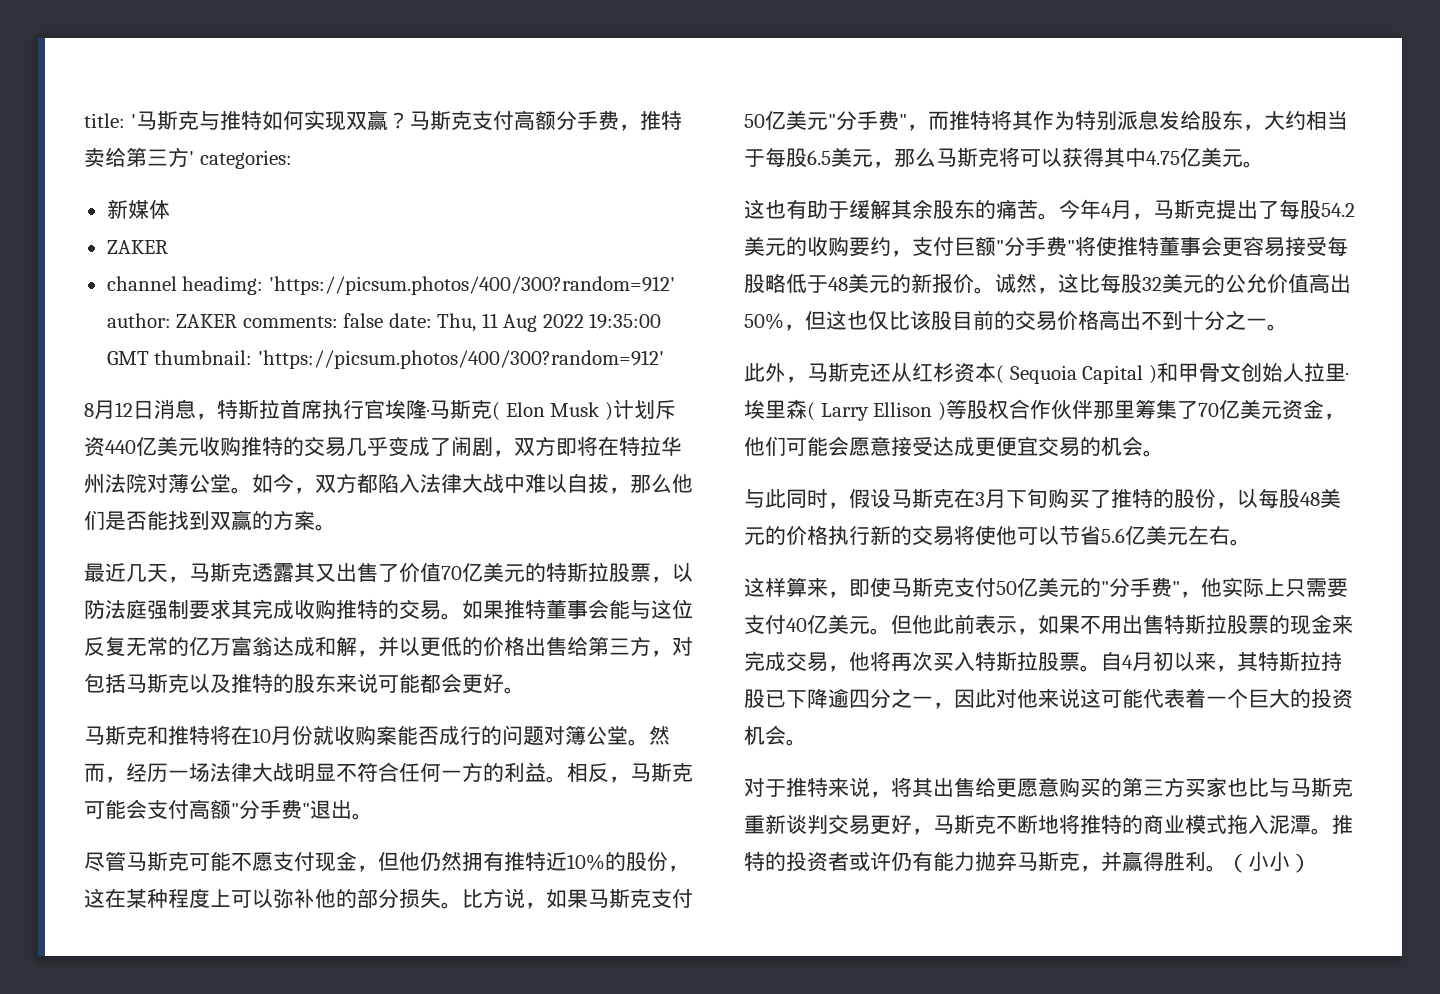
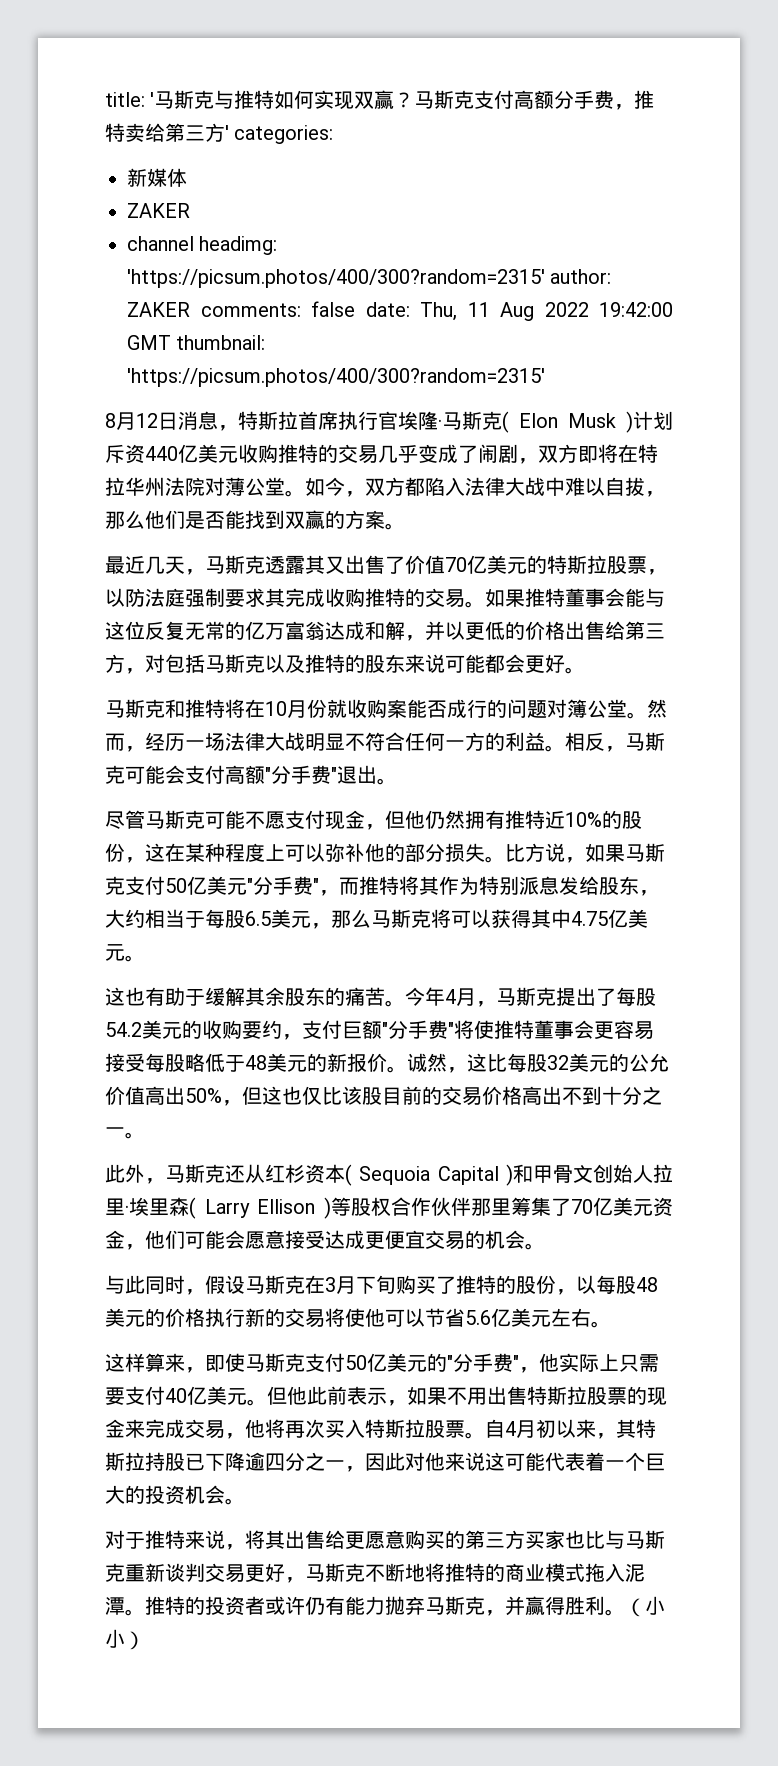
- channel headimg: 'https://picsum.photos/400/300?random=912' author: ZAKER comments: false date: Thu, 11 Aug 2022 19:35:00 GMT thumbnail: 'https://picsum.photos/400/300?random=912'
+ channel headimg: 'https://picsum.photos/400/300?random=2315' author: ZAKER comments: false date: Thu, 11 Aug 2022 19:42:00 GMT thumbnail: 'https://picsum.photos/400/300?random=2315'

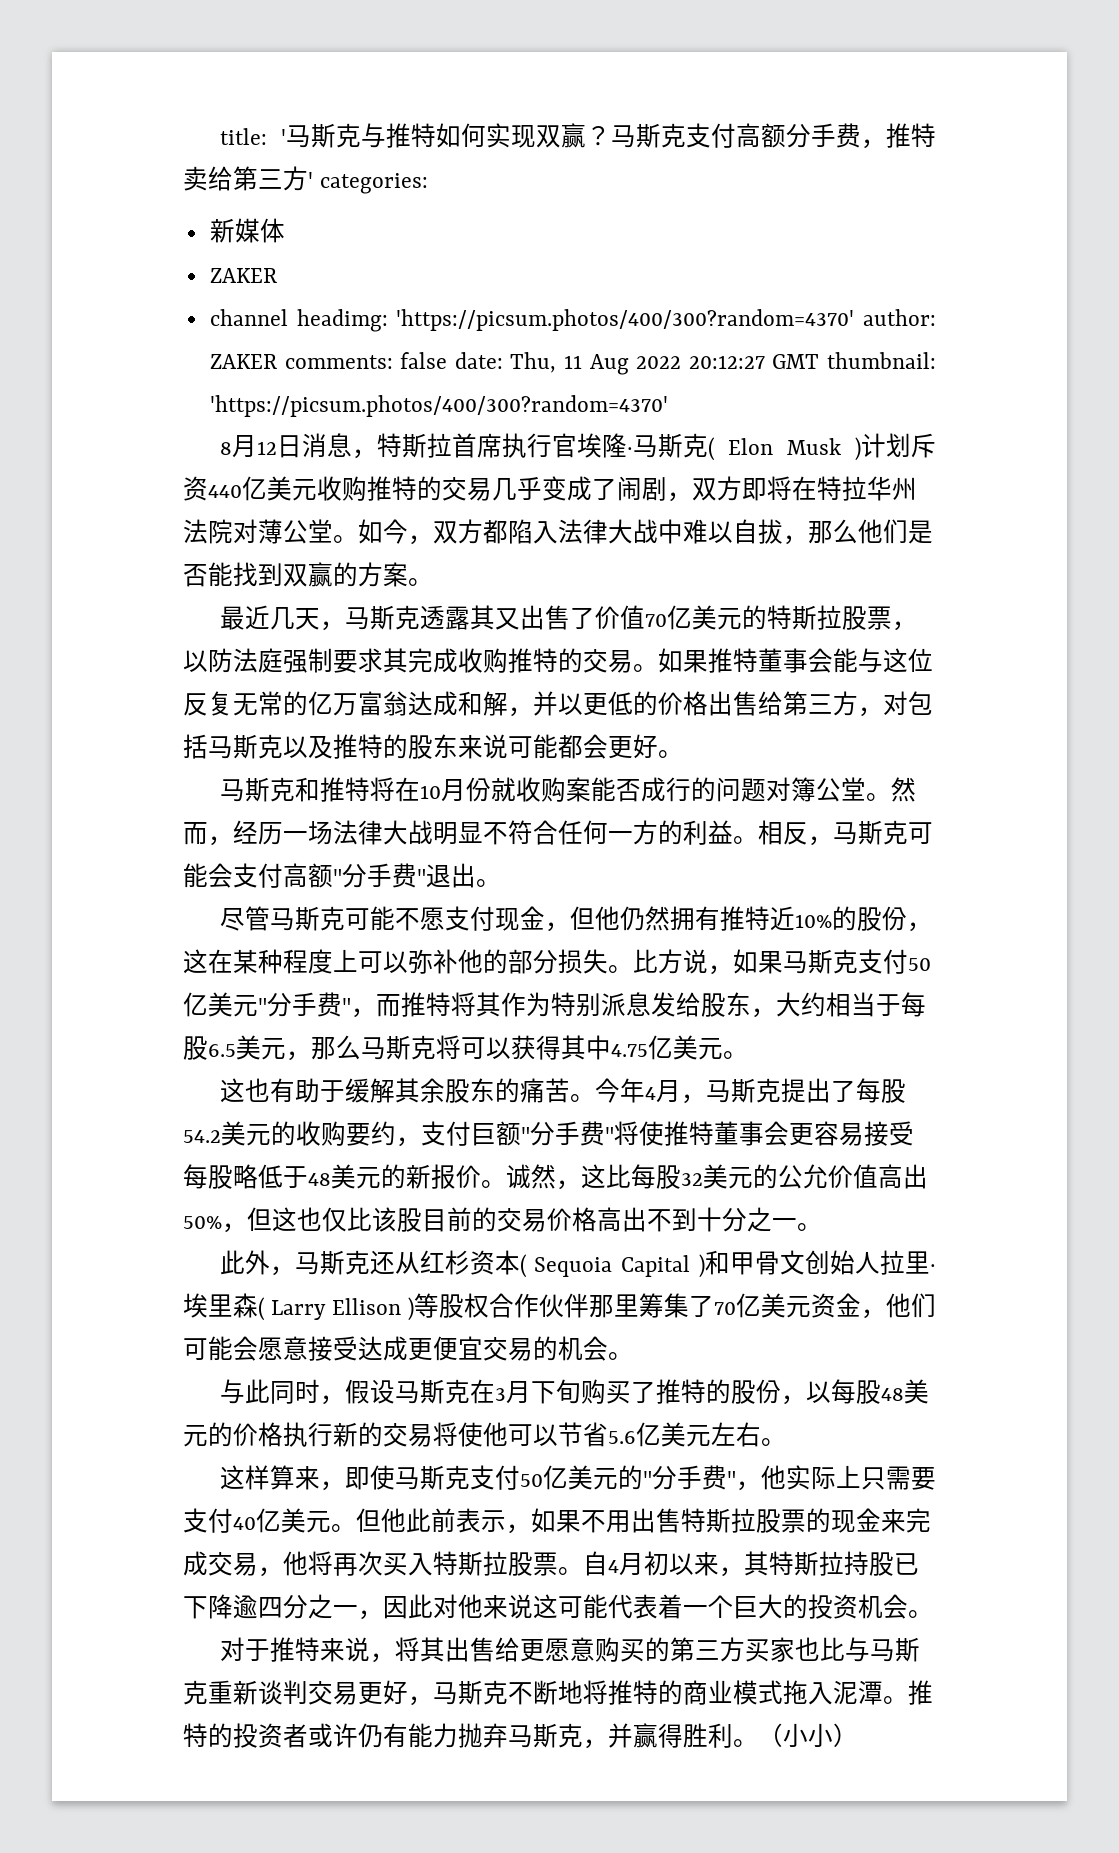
- channel headimg: 'https://picsum.photos/400/300?random=2315' author: ZAKER comments: false date: Thu, 11 Aug 2022 19:42:00 GMT thumbnail: 'https://picsum.photos/400/300?random=2315'
+ channel headimg: 'https://picsum.photos/400/300?random=4370' author: ZAKER comments: false date: Thu, 11 Aug 2022 20:12:27 GMT thumbnail: 'https://picsum.photos/400/300?random=4370'

